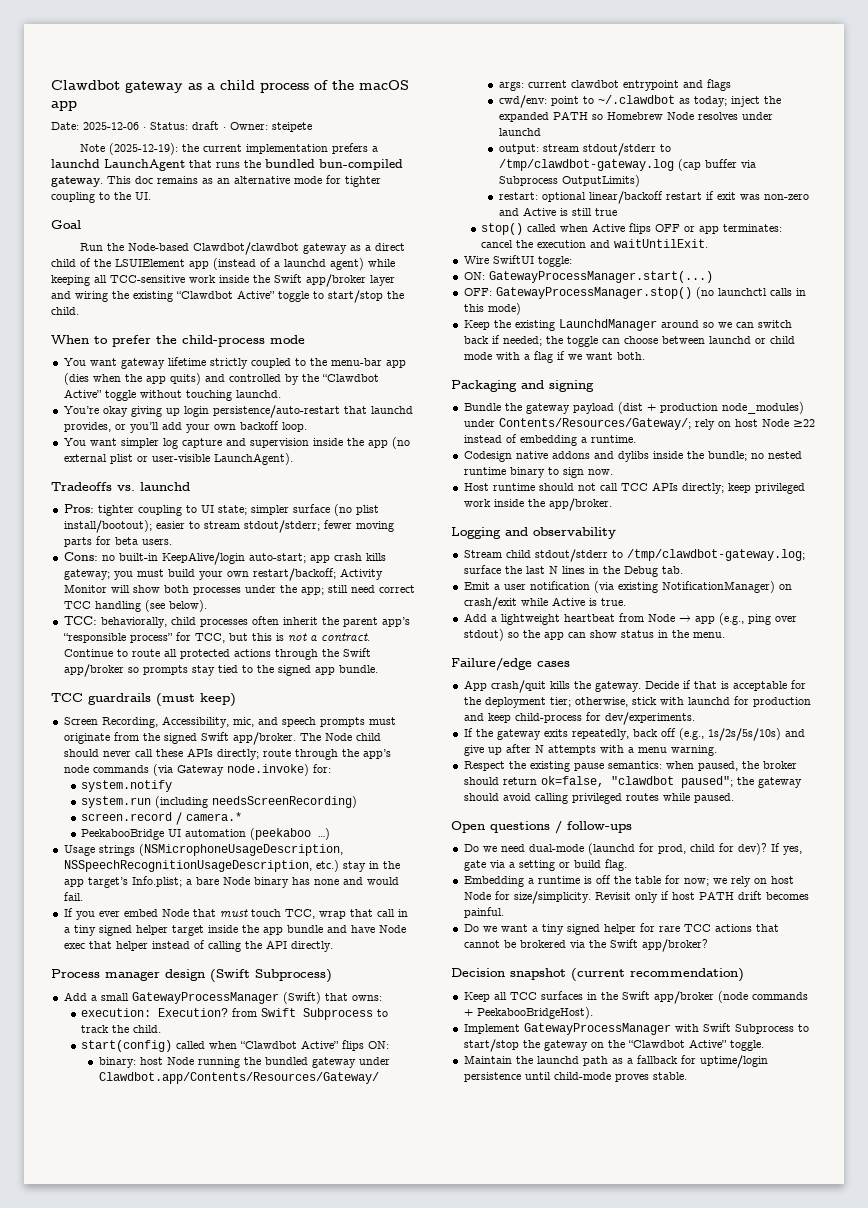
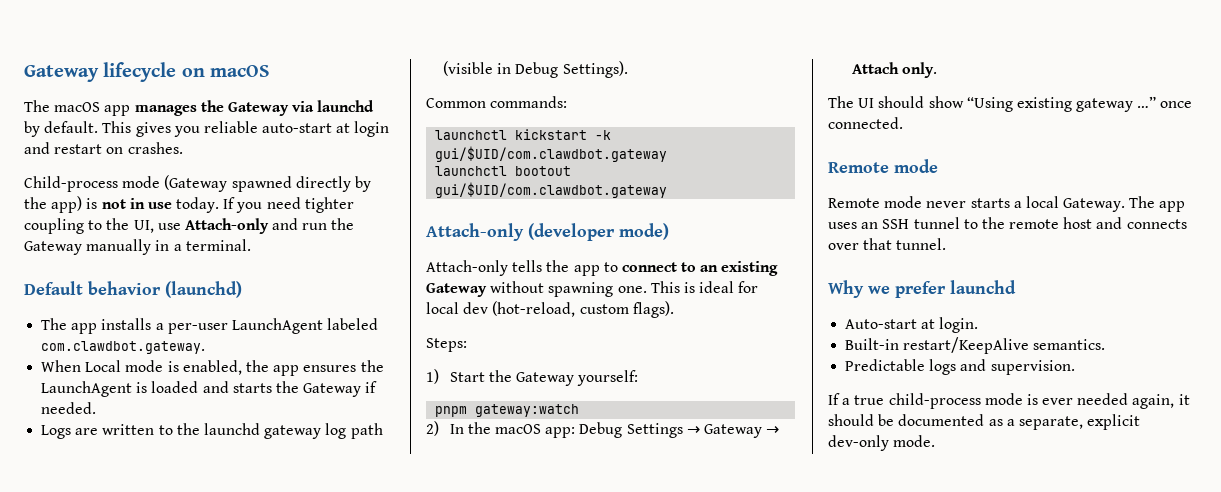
- Clawdbot gateway as a child process of the macOS app
- Date: 2025-12-06 · Status: draft · Owner: steipete
- Note (2025-12-19): the current implementation prefers a launchd LaunchAgent that runs the bundled bun-compiled gateway. This doc remains as an alternative mode for tighter coupling to the UI.
- Goal
- Run the Node-based Clawdbot/clawdbot gateway as a direct child of the LSUIElement app (instead of a launchd agent) while keeping all TCC-sensitive work inside the Swift app/broker layer and wiring the existing “Clawdbot Active” toggle to start/stop the child.
- When to prefer the child-process mode
- You want gateway lifetime strictly coupled to the menu-bar app (dies when the app quits) and controlled by the “Clawdbot Active” toggle without touching launchd.
- You’re okay giving up login persistence/auto-restart that launchd provides, or you’ll add your own backoff loop.
- You want simpler log capture and supervision inside the app (no external plist or user-visible LaunchAgent).
- Tradeoffs vs. launchd
- Pros: tighter coupling to UI state; simpler surface (no plist install/bootout); easier to stream stdout/stderr; fewer moving parts for beta users.
- Cons: no built-in KeepAlive/login auto-start; app crash kills gateway; you must build your own restart/backoff; Activity Monitor will show both processes under the app; still need correct TCC handling (see below).
- TCC: behaviorally, child processes often inherit the parent app’s “responsible process” for TCC, but this is not a contract. Continue to route all protected actions through the Swift app/broker so prompts stay tied to the signed app bundle.
- TCC guardrails (must keep)
- Screen Recording, Accessibility, mic, and speech prompts must originate from the signed Swift app/broker. The Node child should never call these APIs directly; route through the app’s node commands (via Gateway node.invoke) for:
- system.notify
- system.run (including needsScreenRecording)
- screen.record / camera.*
- PeekabooBridge UI automation (peekaboo …)
- Usage strings (NSMicrophoneUsageDescription, NSSpeechRecognitionUsageDescription, etc.) stay in the app target’s Info.plist; a bare Node binary has none and would fail.
- If you ever embed Node that must touch TCC, wrap that call in a tiny signed helper target inside the app bundle and have Node exec that helper instead of calling the API directly.
- Process manager design (Swift Subprocess)
- Add a small GatewayProcessManager (Swift) that owns:
- execution: Execution? from Swift Subprocess to track the child.
- start(config) called when “Clawdbot Active” flips ON:
- binary: host Node running the bundled gateway under Clawdbot.app/Contents/Resources/Gateway/
- args: current clawdbot entrypoint and flags
- cwd/env: point to ~/.clawdbot as today; inject the expanded PATH so Homebrew Node resolves under launchd
- output: stream stdout/stderr to /tmp/clawdbot-gateway.log (cap buffer via Subprocess OutputLimits)
- restart: optional linear/backoff restart if exit was non-zero and Active is still true
- stop() called when Active flips OFF or app terminates: cancel the execution and waitUntilExit.
- Wire SwiftUI toggle:
- ON: GatewayProcessManager.start(...)
- OFF: GatewayProcessManager.stop() (no launchctl calls in this mode)
- Keep the existing LaunchdManager around so we can switch back if needed; the toggle can choose between launchd or child mode with a flag if we want both.
- Packaging and signing
- Bundle the gateway payload (dist + production node_modules) under Contents/Resources/Gateway/; rely on host Node ≥22 instead of embedding a runtime.
- Codesign native addons and dylibs inside the bundle; no nested runtime binary to sign now.
- Host runtime should not call TCC APIs directly; keep privileged work inside the app/broker.
- Logging and observability
- Stream child stdout/stderr to /tmp/clawdbot-gateway.log; surface the last N lines in the Debug tab.
- Emit a user notification (via existing NotificationManager) on crash/exit while Active is true.
- Add a lightweight heartbeat from Node → app (e.g., ping over stdout) so the app can show status in the menu.
- Failure/edge cases
- App crash/quit kills the gateway. Decide if that is acceptable for the deployment tier; otherwise, stick with launchd for production and keep child-process for dev/experiments.
- If the gateway exits repeatedly, back off (e.g., 1s/2s/5s/10s) and give up after N attempts with a menu warning.
- Respect the existing pause semantics: when paused, the broker should return ok=false, "clawdbot paused"; the gateway should avoid calling privileged routes while paused.
- Open questions / follow-ups
- Do we need dual-mode (launchd for prod, child for dev)? If yes, gate via a setting or build flag.
- Embedding a runtime is off the table for now; we rely on host Node for size/simplicity. Revisit only if host PATH drift becomes painful.
- Do we want a tiny signed helper for rare TCC actions that cannot be brokered via the Swift app/broker?
- Decision snapshot (current recommendation)
- Keep all TCC surfaces in the Swift app/broker (node commands + PeekabooBridgeHost).
- Implement GatewayProcessManager with Swift Subprocess to start/stop the gateway on the “Clawdbot Active” toggle.
- Maintain the launchd path as a fallback for uptime/login persistence until child-mode proves stable.
+ Gateway lifecycle on macOS
+ The macOS app manages the Gateway via launchd by default. This gives you reliable auto‑start at login and restart on crashes.
+ Child‑process mode (Gateway spawned directly by the app) is not in use today. If you need tighter coupling to the UI, use Attach‑only and run the Gateway manually in a terminal.
+ Default behavior (launchd)
+ The app installs a per‑user LaunchAgent labeled com.clawdbot.gateway.
+ When Local mode is enabled, the app ensures the LaunchAgent is loaded and starts the Gateway if needed.
+ Logs are written to the launchd gateway log path (visible in Debug Settings).
+ Common commands:
+ launchctl kickstart -k gui/$UID/com.clawdbot.gateway
+ launchctl bootout gui/$UID/com.clawdbot.gateway
+ Attach‑only (developer mode)
+ Attach‑only tells the app to connect to an existing Gateway without spawning one. This is ideal for local dev (hot‑reload, custom flags).
+ Steps:
+ 1) Start the Gateway yourself:
+ pnpm gateway:watch
+ 2) In the macOS app: Debug Settings → Gateway → Attach only.
+ The UI should show “Using existing gateway …” once connected.
+ Remote mode
+ Remote mode never starts a local Gateway. The app uses an SSH tunnel to the remote host and connects over that tunnel.
+ Why we prefer launchd
+ Auto‑start at login.
+ Built‑in restart/KeepAlive semantics.
+ Predictable logs and supervision.
+ If a true child‑process mode is ever needed again, it should be documented as a separate, explicit dev‑only mode.

